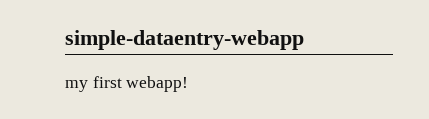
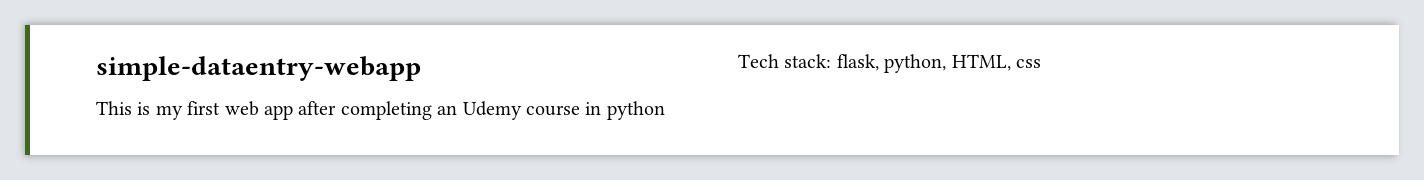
- my first webapp!
+ This is my first web app after completing an Udemy course in python Tech stack: flask, python, HTML, css

